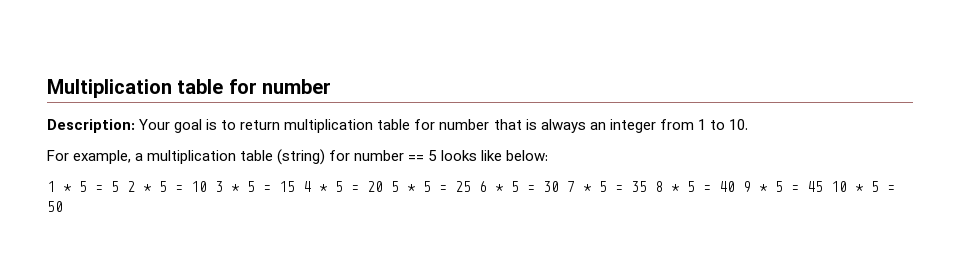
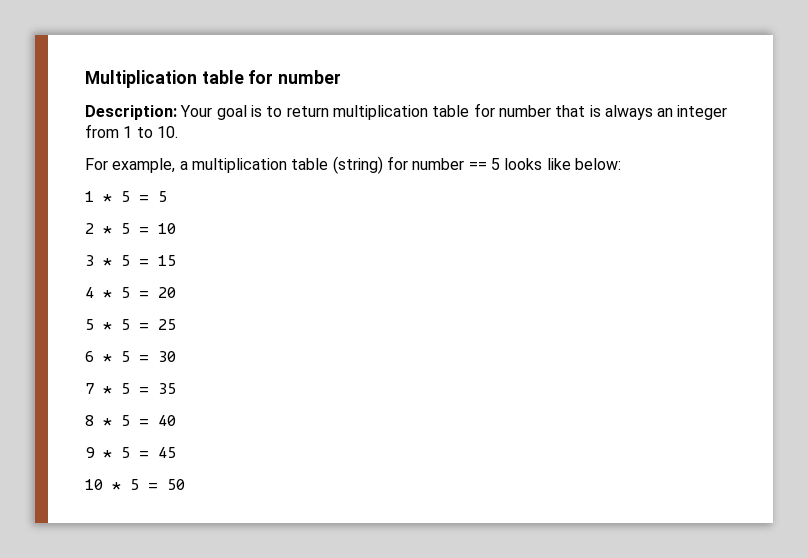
- 1 * 5 = 5 2 * 5 = 10 3 * 5 = 15 4 * 5 = 20 5 * 5 = 25 6 * 5 = 30 7 * 5 = 35 8 * 5 = 40 9 * 5 = 45 10 * 5 = 50
+ 1 * 5 = 5
+ 2 * 5 = 10
+ 3 * 5 = 15
+ 4 * 5 = 20
+ 5 * 5 = 25
+ 6 * 5 = 30
+ 7 * 5 = 35
+ 8 * 5 = 40
+ 9 * 5 = 45
+ 10 * 5 = 50

